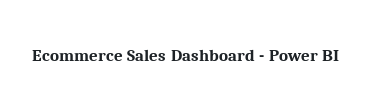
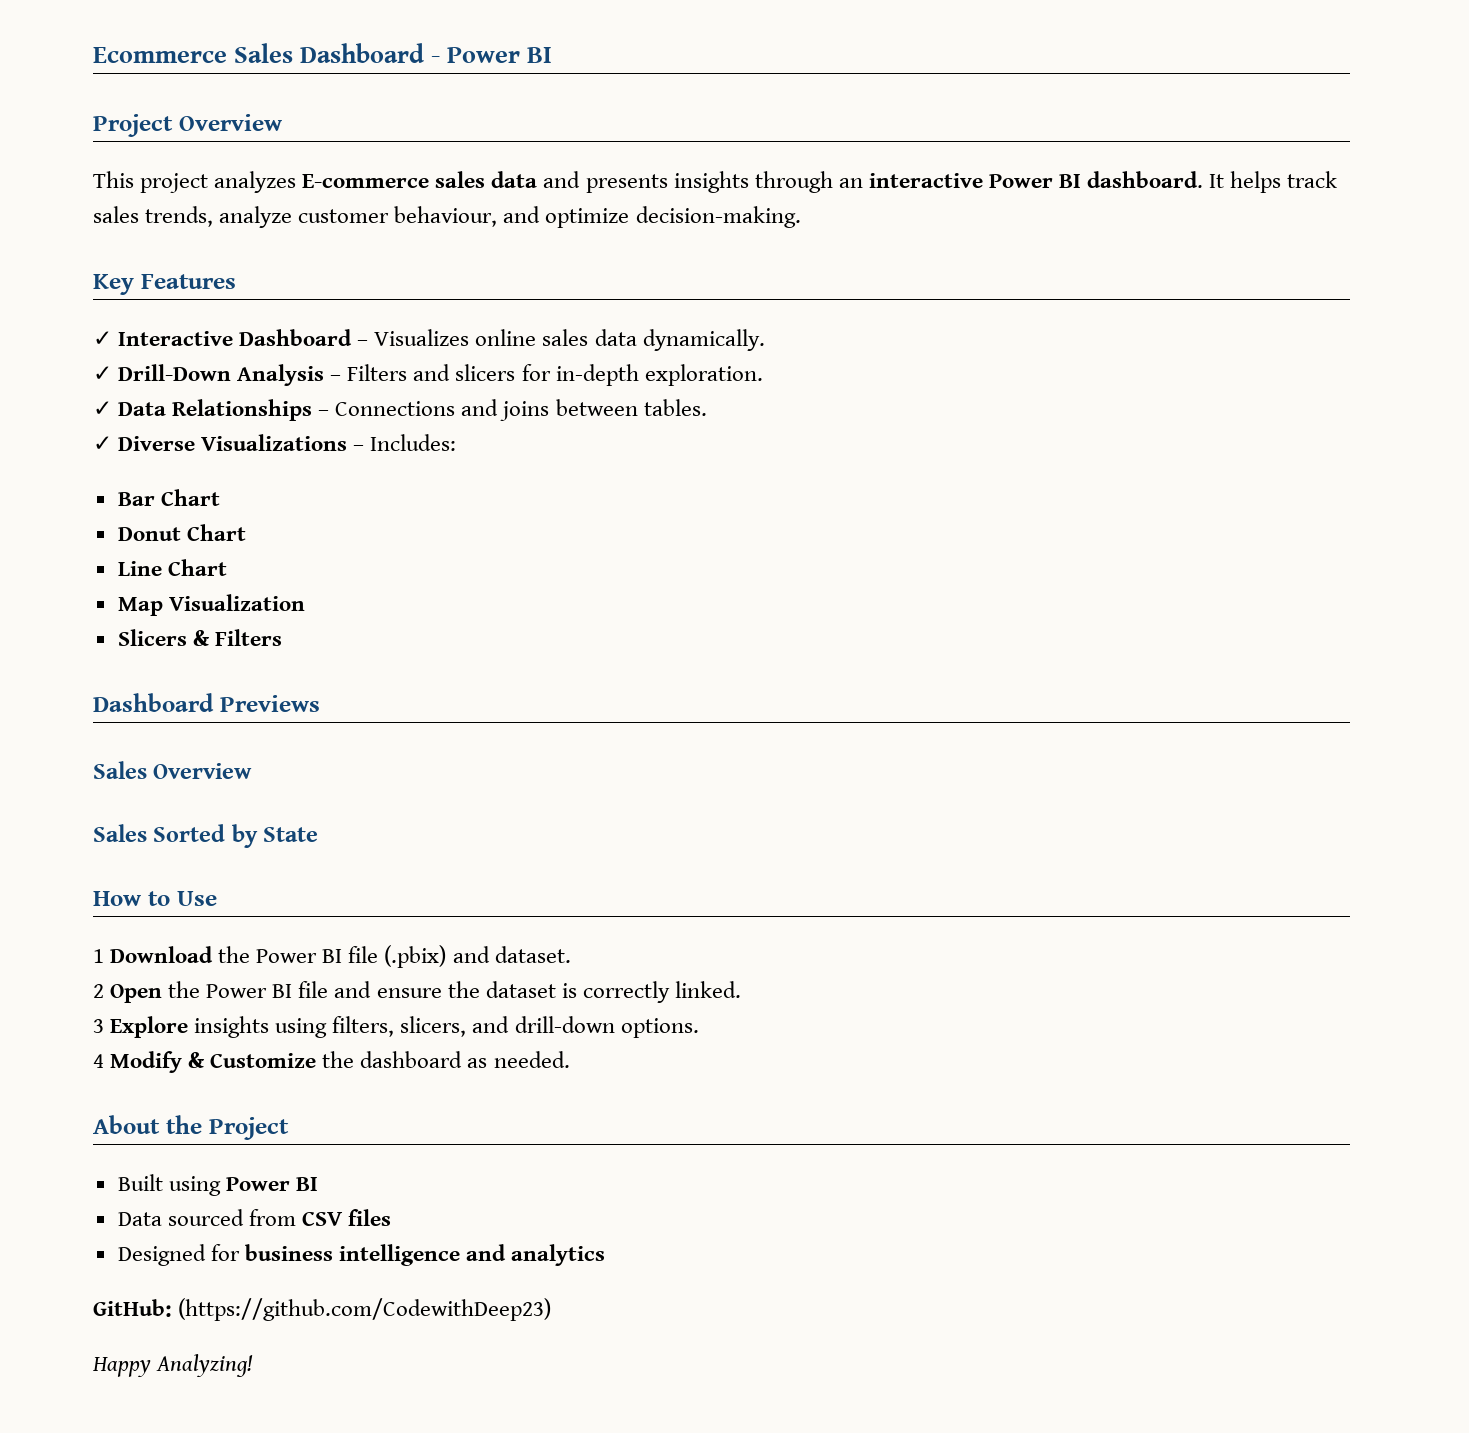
+ Project Overview
+ This project analyzes E-commerce sales data and presents insights through an interactive Power BI dashboard. It helps track sales trends, analyze customer behaviour, and optimize decision-making.
+ Key Features
+ ✓ Interactive Dashboard – Visualizes online sales data dynamically.
+ ✓ Drill-Down Analysis – Filters and slicers for in-depth exploration.
+ ✓ Data Relationships – Connections and joins between tables.
+ ✓ Diverse Visualizations – Includes:
+ Bar Chart
+ Donut Chart
+ Line Chart
+ Map Visualization
+ Slicers & Filters
+ Dashboard Previews
+ Sales Overview
+ Sales Sorted by State
+ How to Use
+ 1 Download the Power BI file (.pbix) and dataset.
+ 2 Open the Power BI file and ensure the dataset is correctly linked.
+ 3 Explore insights using filters, slicers, and drill-down options.
+ 4 Modify & Customize the dashboard as needed.
+ About the Project
+ Built using Power BI
+ Data sourced from CSV files
+ Designed for business intelligence and analytics
+ GitHub: (https://github.com/CodewithDeep23)
+ Happy Analyzing!

